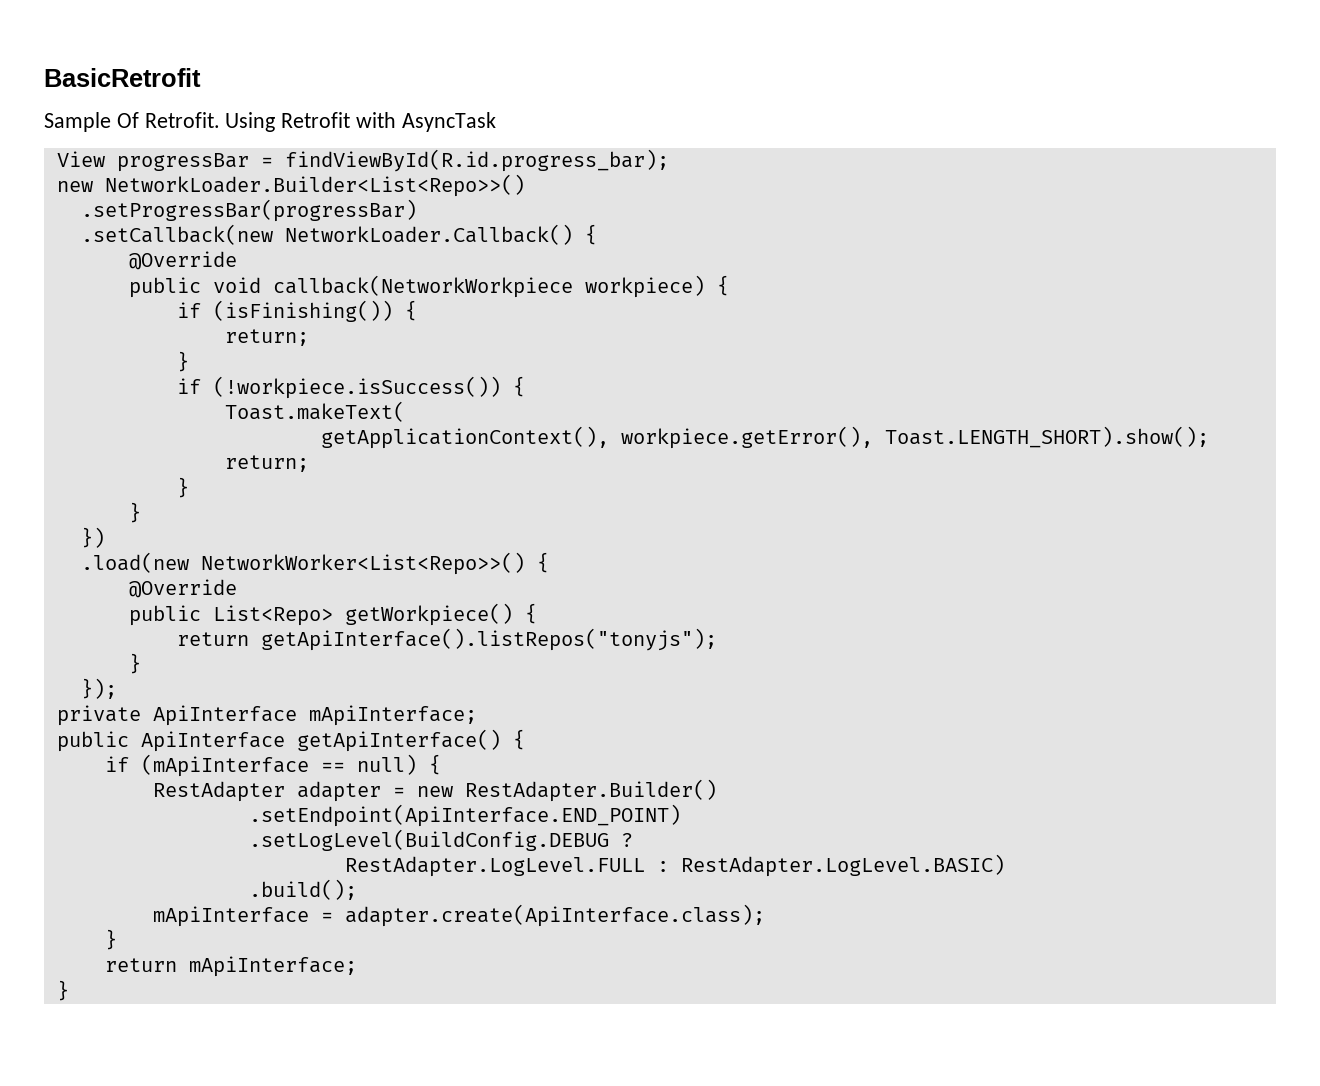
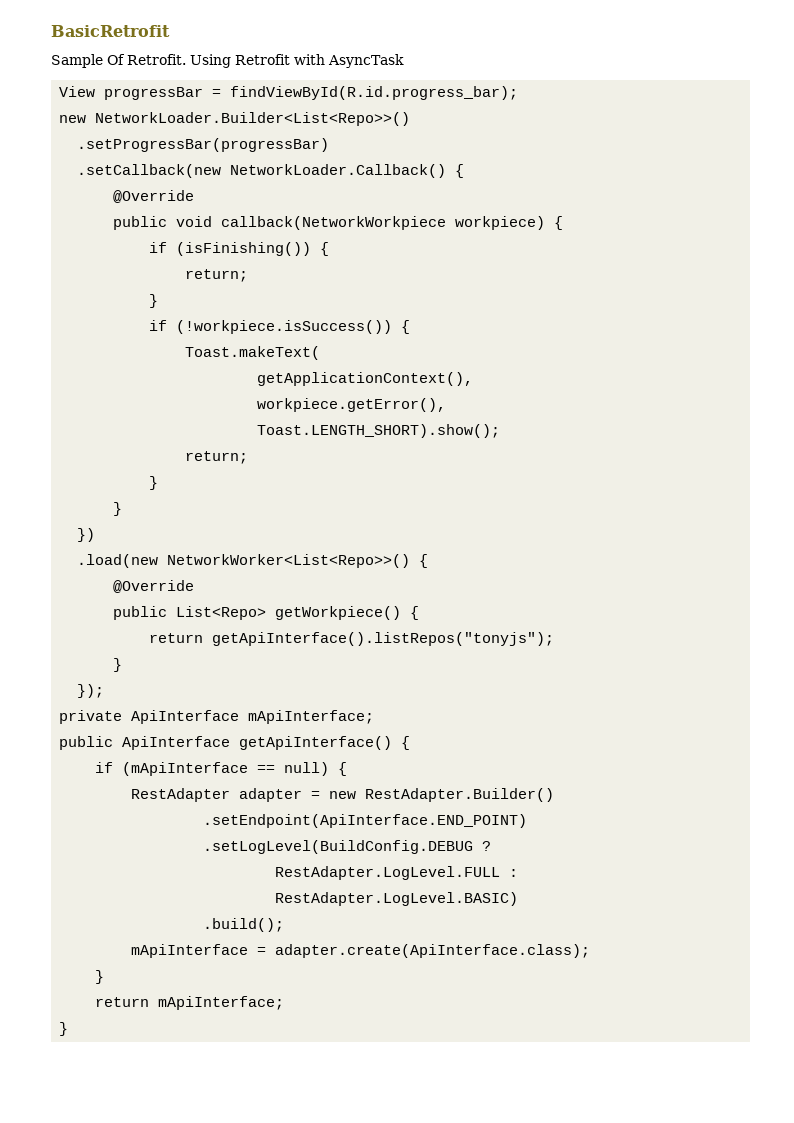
- getApplicationContext(), workpiece.getError(), Toast.LENGTH_SHORT).show();
+ getApplicationContext(),
+ workpiece.getError(),
+ Toast.LENGTH_SHORT).show();

